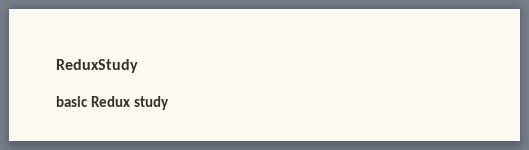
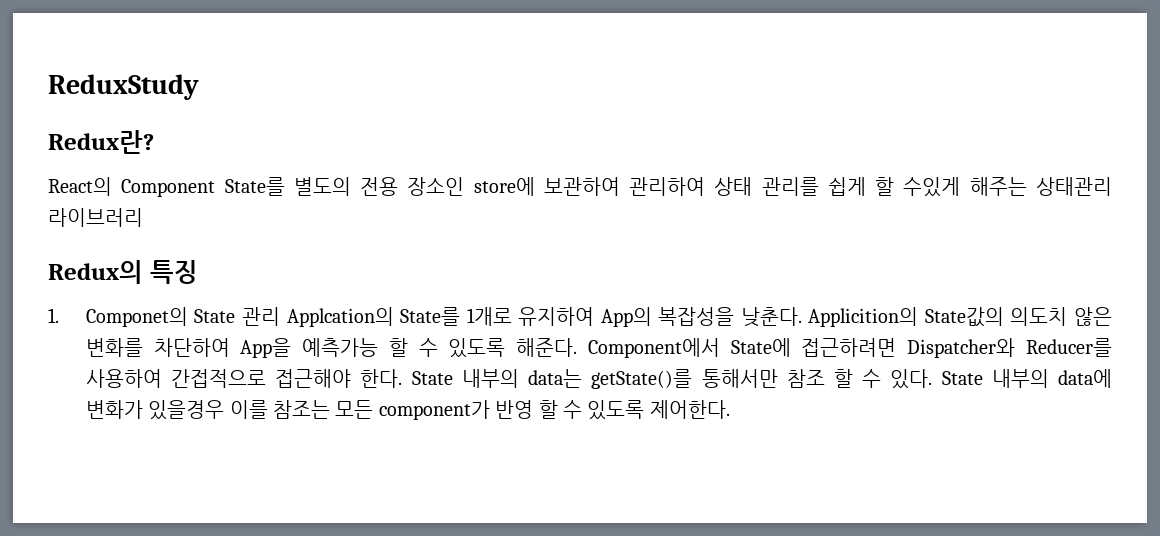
- basic Redux study
+ Redux란?
+ React의 Component State를 별도의 전용 장소인 store에 보관하여 관리하여 상태 관리를 쉽게 할 수있게 해주는 상태관리 라이브러리
+ Redux의 특징
+ 1. Componet의 State 관리 Applcation의 State를 1개로 유지하여 App의 복잡성을 낮춘다. Applicition의 State값의 의도치 않은 변화를 차단하여 App을 예측가능 할 수 있도록 해준다. Component에서 State에 접근하려면 Dispatcher와 Reducer를 사용하여 간접적으로 접근해야 한다. State 내부의 data는 getState()를 통해서만 참조 할 수 있다. State 내부의 data에 변화가 있을경우 이를 참조는 모든 component가 반영 할 수 있도록 제어한다.

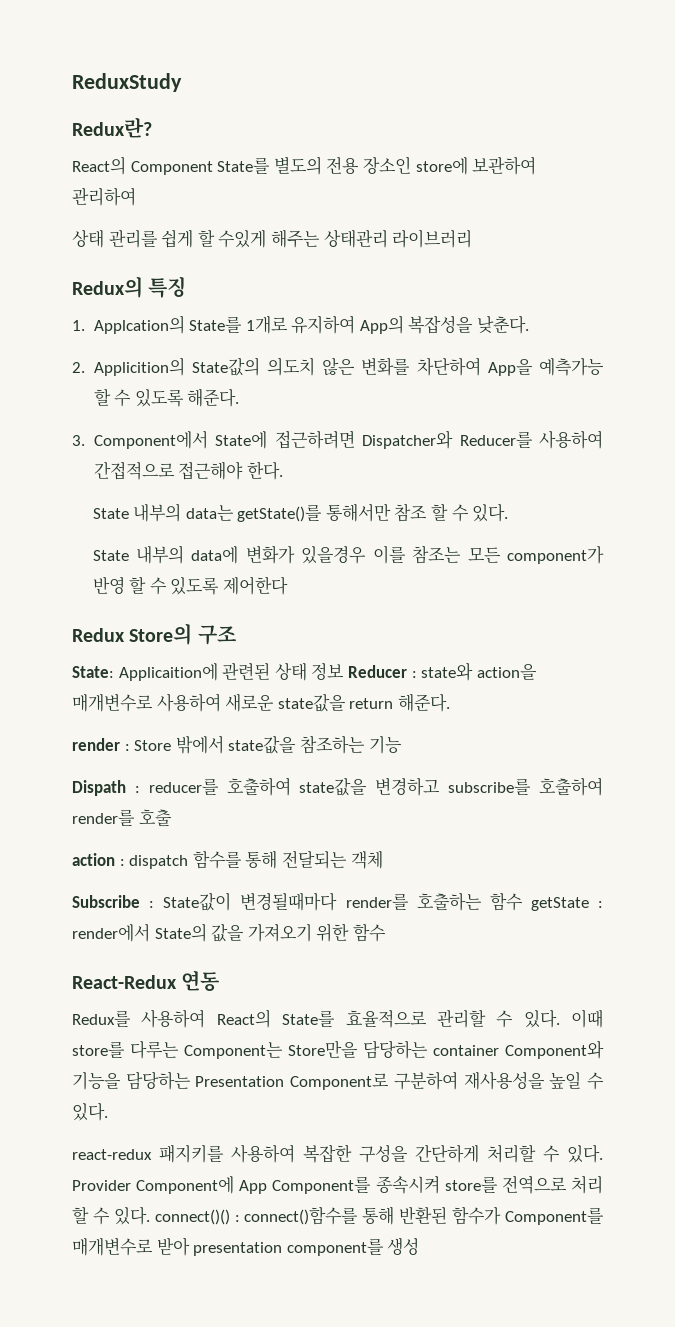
- React의 Component State를 별도의 전용 장소인 store에 보관하여 관리하여 상태 관리를 쉽게 할 수있게 해주는 상태관리 라이브러리
+ React의 Component State를 별도의 전용 장소인 store에 보관하여 관리하여
+ 상태 관리를 쉽게 할 수있게 해주는 상태관리 라이브러리
- 1. Componet의 State 관리 Applcation의 State를 1개로 유지하여 App의 복잡성을 낮춘다. Applicition의 State값의 의도치 않은 변화를 차단하여 App을 예측가능 할 수 있도록 해준다. Component에서 State에 접근하려면 Dispatcher와 Reducer를 사용하여 간접적으로 접근해야 한다. State 내부의 data는 getState()를 통해서만 참조 할 수 있다. State 내부의 data에 변화가 있을경우 이를 참조는 모든 component가 반영 할 수 있도록 제어한다.
+ 1. Applcation의 State를 1개로 유지하여 App의 복잡성을 낮춘다.
+ 2. Applicition의 State값의 의도치 않은 변화를 차단하여 App을 예측가능 할 수 있도록 해준다.
+ 3. Component에서 State에 접근하려면 Dispatcher와 Reducer를 사용하여 간접적으로 접근해야 한다.
+ State 내부의 data는 getState()를 통해서만 참조 할 수 있다.
+ State 내부의 data에 변화가 있을경우 이를 참조는 모든 component가 반영 할 수 있도록 제어한다
+ Redux Store의 구조
+ State: Applicaition에 관련된 상태 정보 Reducer : state와 action을 매개변수로 사용하여 새로운 state값을 return 해준다.
+ render : Store 밖에서 state값을 참조하는 기능
+ Dispath : reducer를 호출하여 state값을 변경하고 subscribe를 호출하여 render를 호출
+ action : dispatch 함수를 통해 전달되는 객체
+ Subscribe : State값이 변경될때마다 render를 호출하는 함수 getState : render에서 State의 값을 가져오기 위한 함수
+ React-Redux 연동
+ Redux를 사용하여 React의 State를 효율적으로 관리할 수 있다. 이때 store를 다루는 Component는 Store만을 담당하는 container Component와 기능을 담당하는 Presentation Component로 구분하여 재사용성을 높일 수 있다.
+ react-redux 패지키를 사용하여 복잡한 구성을 간단하게 처리할 수 있다. Provider Component에 App Component를 종속시켜 store를 전역으로 처리 할 수 있다. connect()() : connect()함수를 통해 반환된 함수가 Component를 매개변수로 받아 presentation component를 생성

